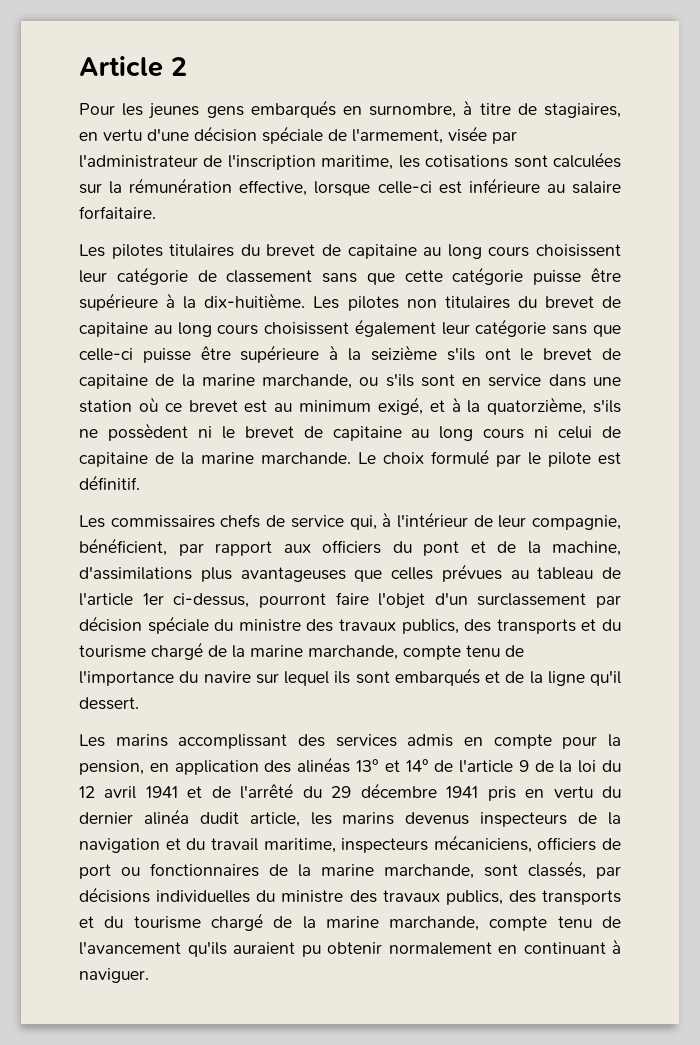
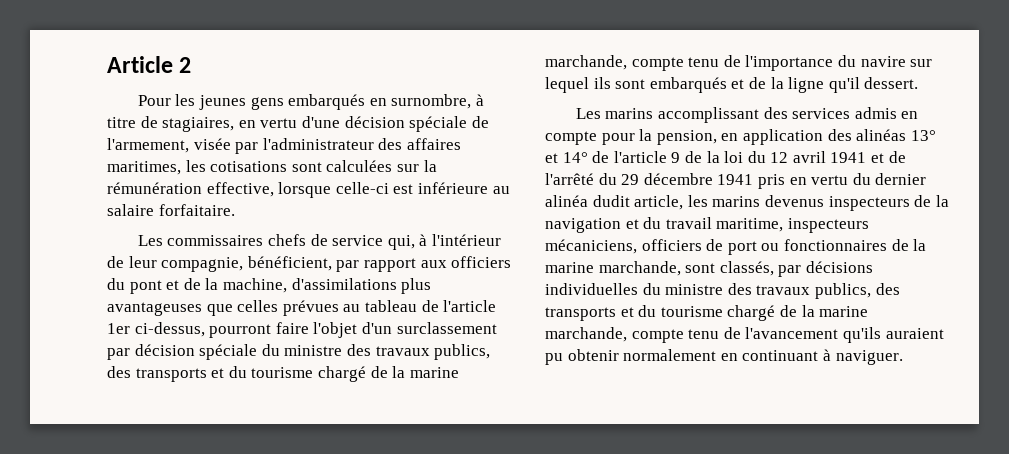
- Pour les jeunes gens embarqués en surnombre, à titre de stagiaires, en vertu d'une décision spéciale de l'armement, visée par l'administrateur de l'inscription maritime, les cotisations sont calculées sur la rémunération effective, lorsque celle-ci est inférieure au salaire forfaitaire.
+ Pour les jeunes gens embarqués en surnombre, à titre de stagiaires, en vertu d'une décision spéciale de l'armement, visée par l'administrateur des affaires maritimes, les cotisations sont calculées sur la rémunération effective, lorsque celle-ci est inférieure au salaire forfaitaire.
- Les pilotes titulaires du brevet de capitaine au long cours choisissent leur catégorie de classement sans que cette catégorie puisse être supérieure à la dix-huitième. Les pilotes non titulaires du brevet de capitaine au long cours choisissent également leur catégorie sans que celle-ci puisse être supérieure à la seizième s'ils ont le brevet de capitaine de la marine marchande, ou s'ils sont en service dans une station où ce brevet est au minimum exigé, et à la quatorzième, s'ils ne possèdent ni le brevet de capitaine au long cours ni celui de capitaine de la marine marchande. Le choix formulé par le pilote est définitif.

